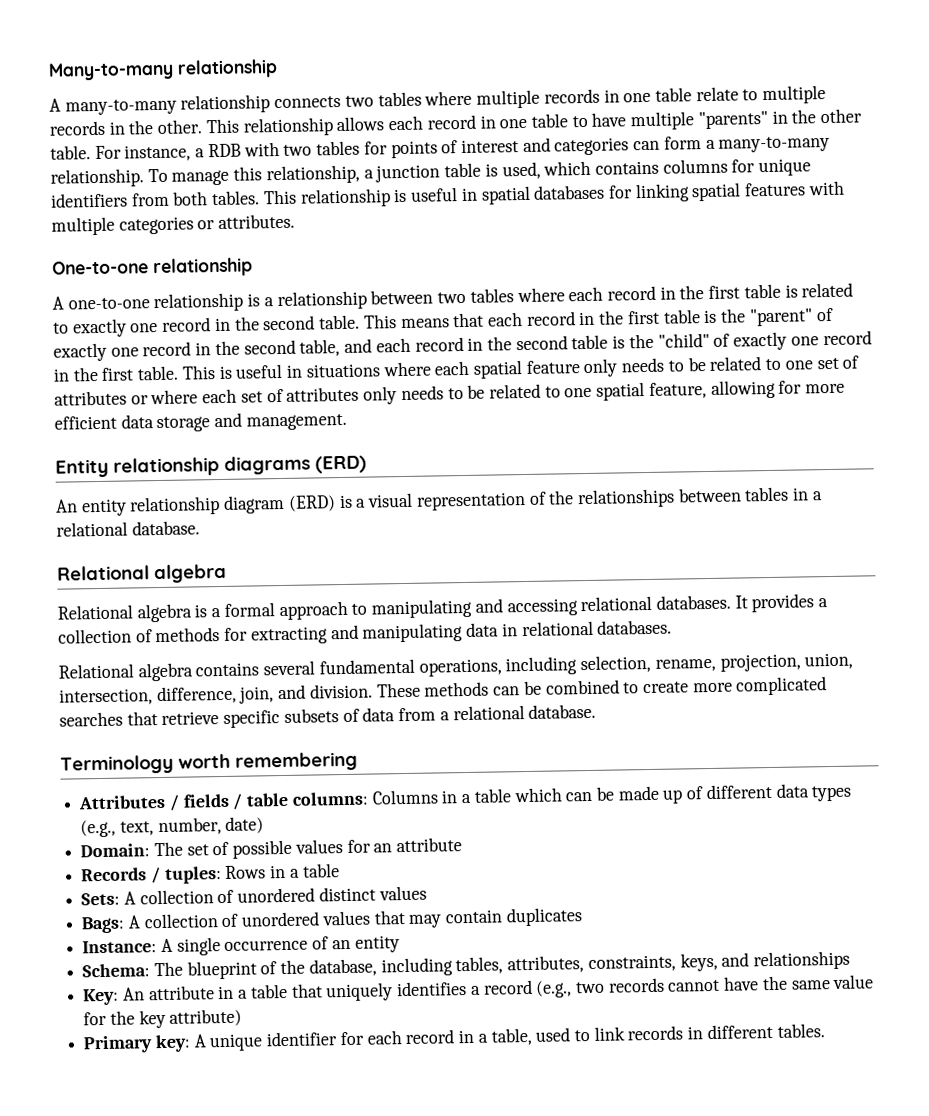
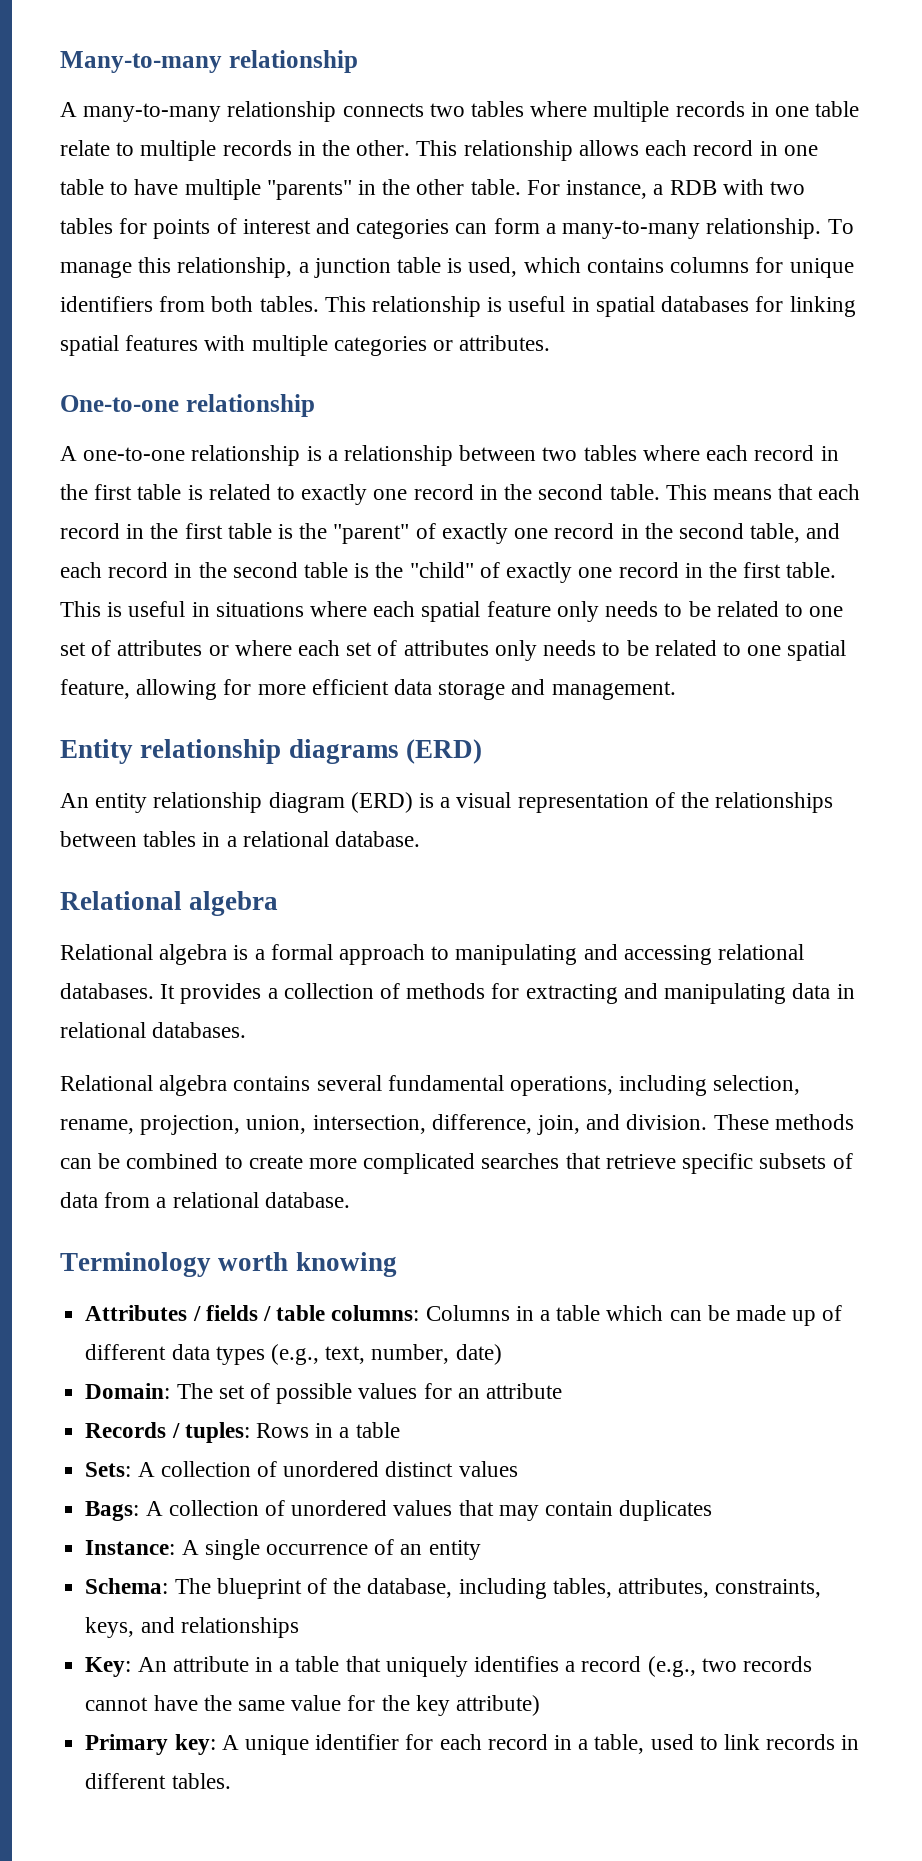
- Terminology worth remembering
+ Terminology worth knowing

